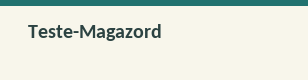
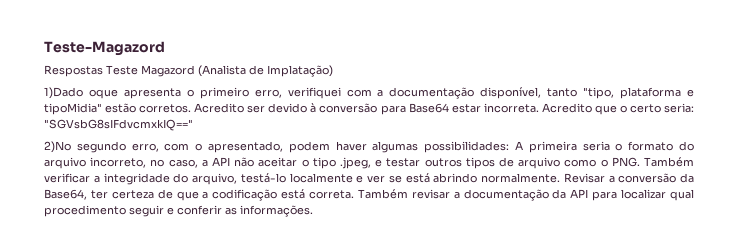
+ Respostas Teste Magazord (Analista de Implatação)
+ 1)Dado oque apresenta o primeiro erro, verifiquei com a documentação disponível, tanto "tipo, plataforma e tipoMidia" estão corretos. Acredito ser devido à conversão para Base64 estar incorreta. Acredito que o certo seria: "SGVsbG8sIFdvcmxkIQ=="
+ 2)No segundo erro, com o apresentado, podem haver algumas possibilidades: A primeira seria o formato do arquivo incorreto, no caso, a API não aceitar o tipo .jpeg, e testar outros tipos de arquivo como o PNG. Também verificar a integridade do arquivo, testá-lo localmente e ver se está abrindo normalmente. Revisar a conversão da Base64, ter certeza de que a codificação está correta. Também revisar a documentação da API para localizar qual procedimento seguir e conferir as informações.

